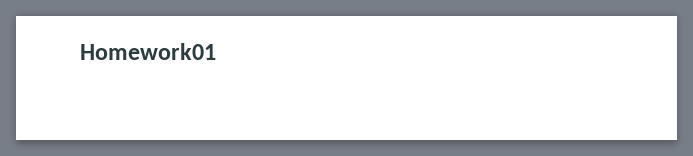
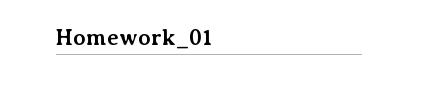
- Homework01
+ Homework_01

